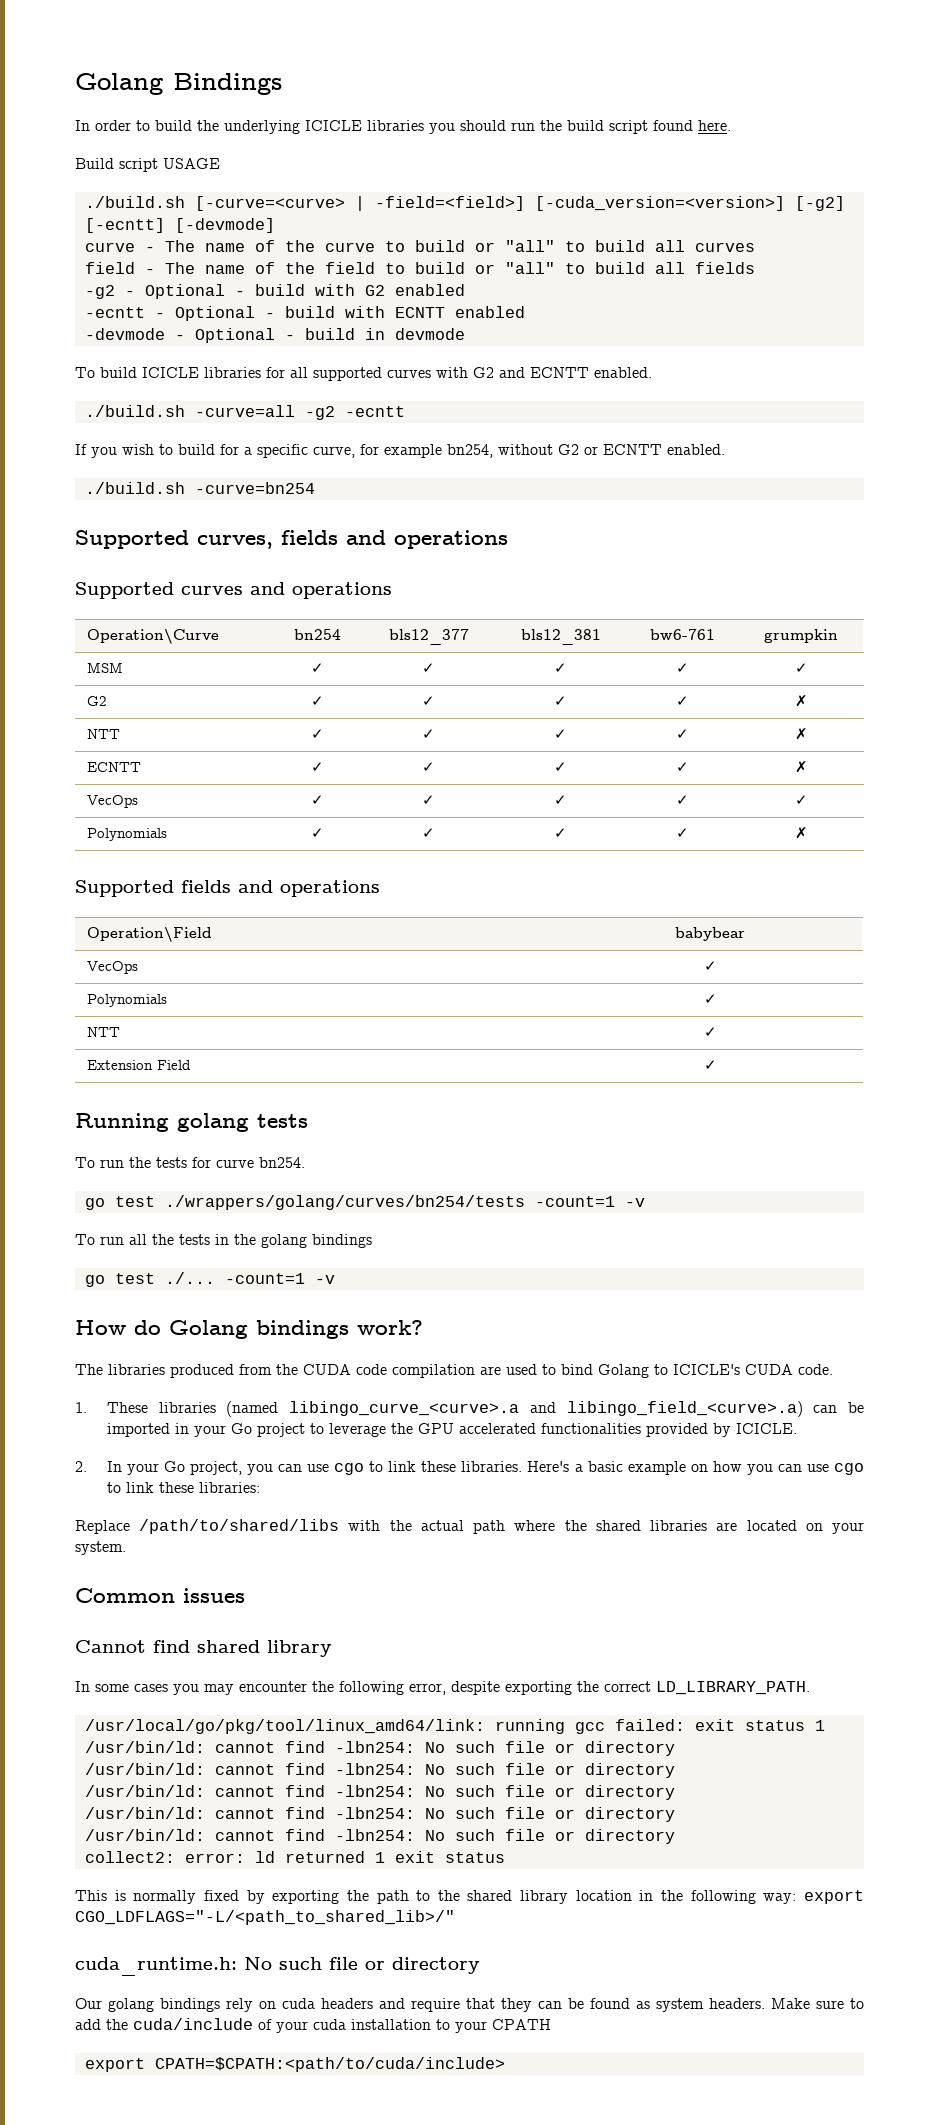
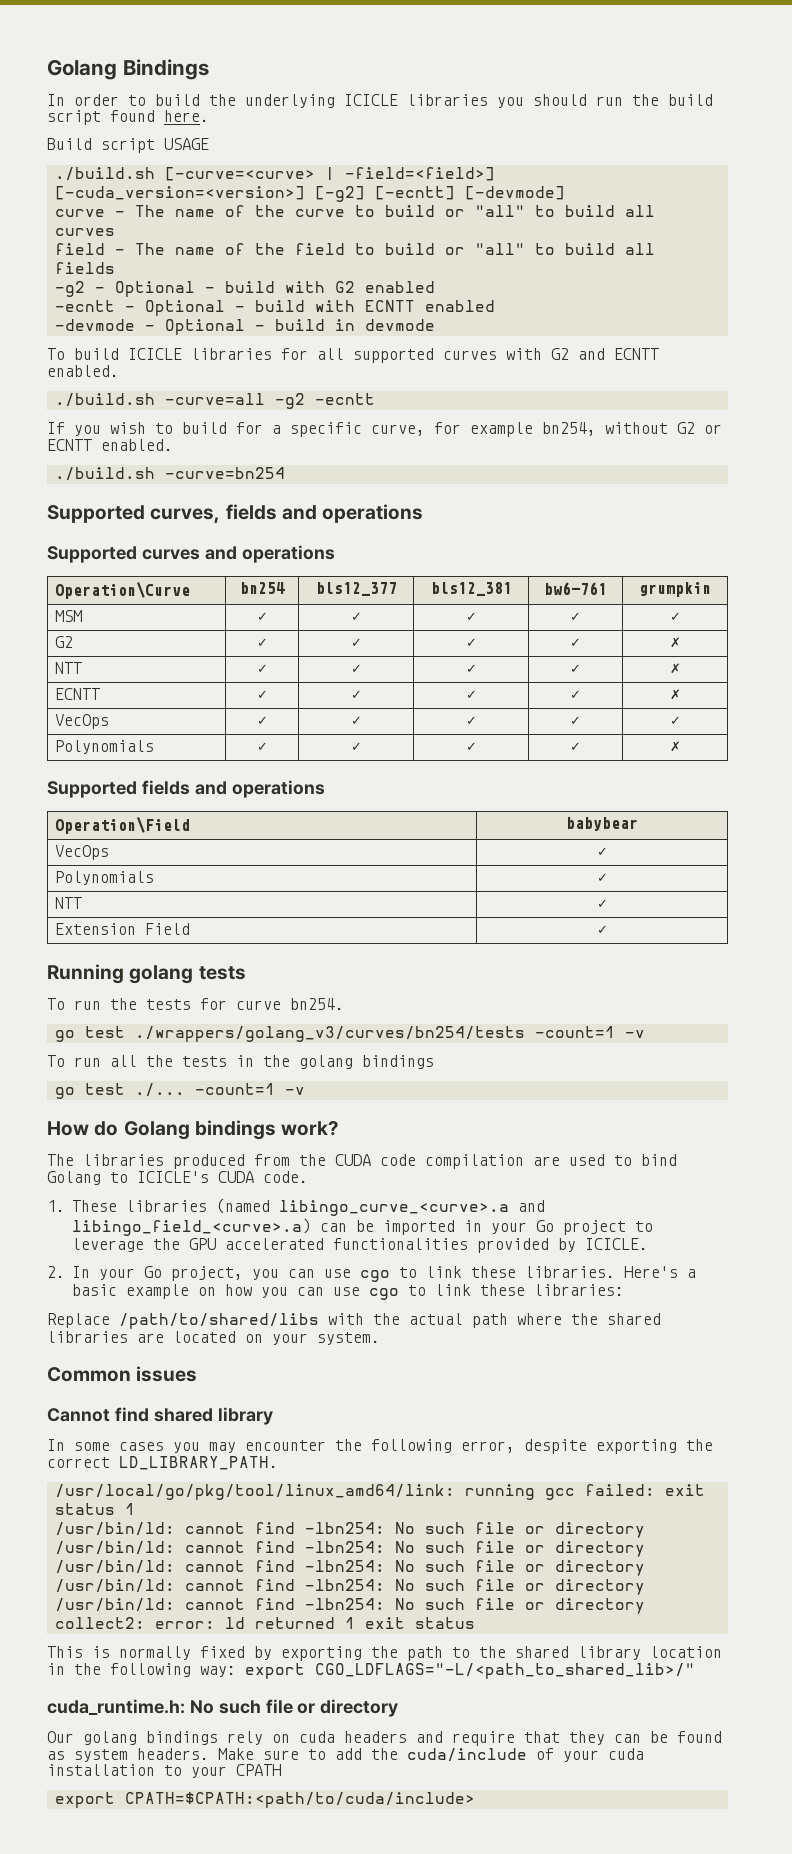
- go test ./wrappers/golang/curves/bn254/tests -count=1 -v
+ go test ./wrappers/golang_v3/curves/bn254/tests -count=1 -v

